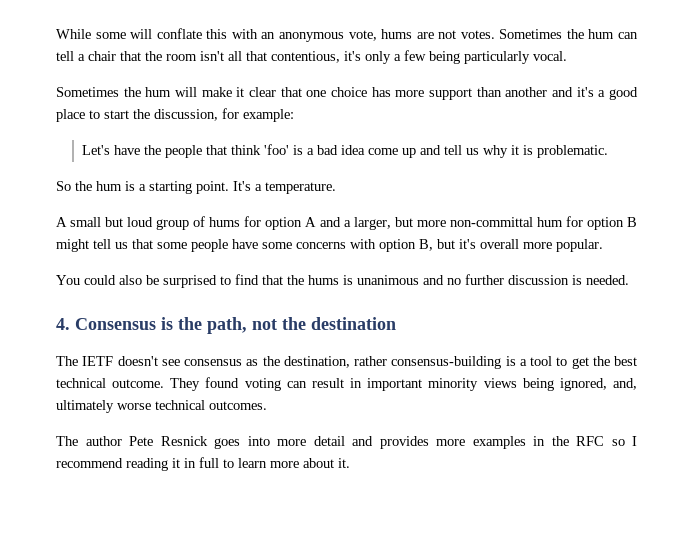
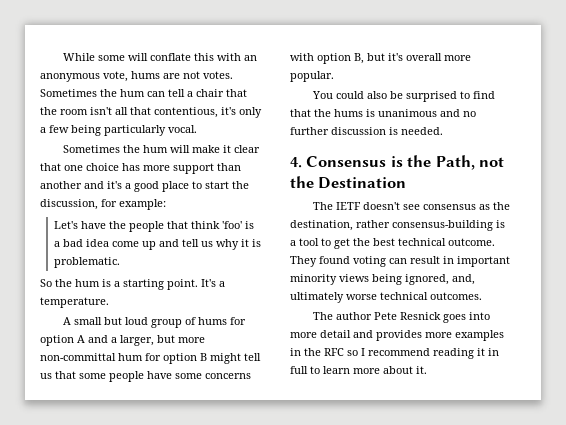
- 4. Consensus is the path, not the destination
+ 4. Consensus is the Path, not the Destination

